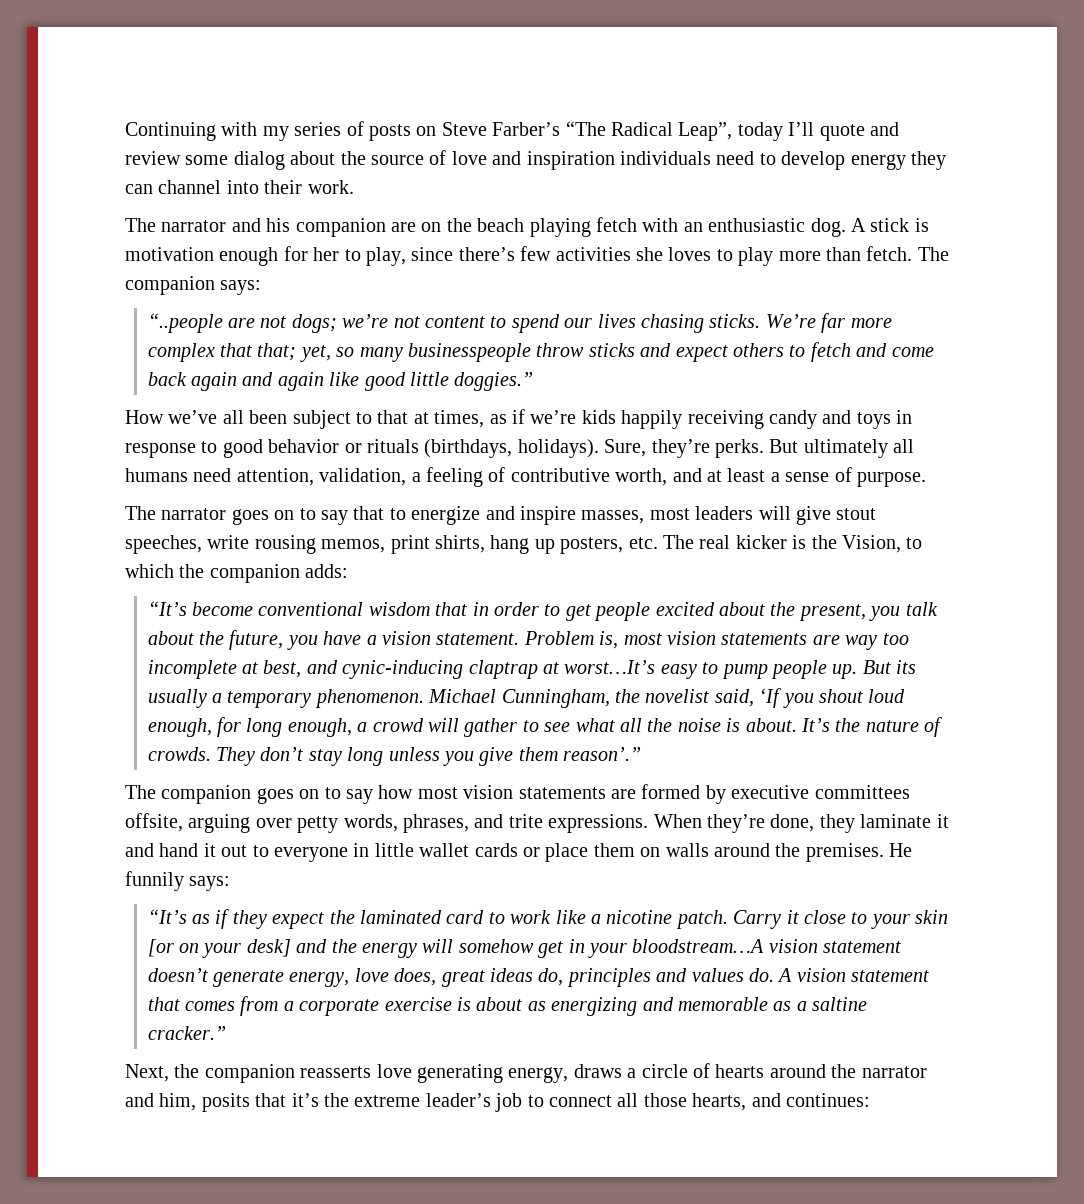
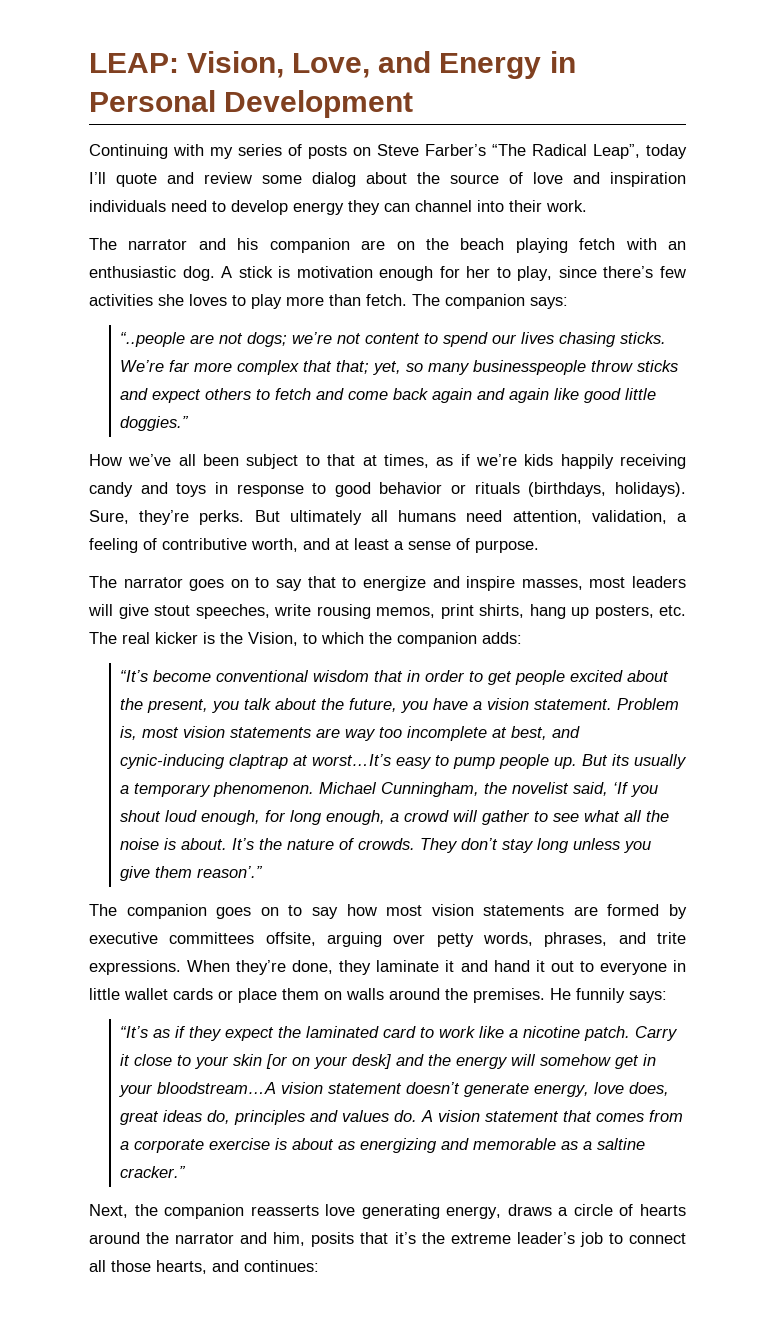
+ LEAP: Vision, Love, and Energy in Personal Development

